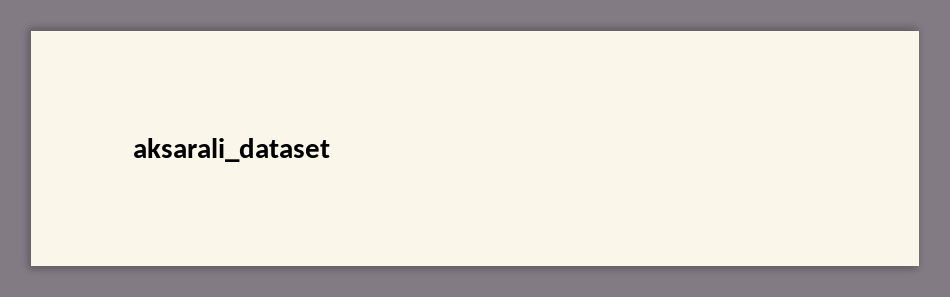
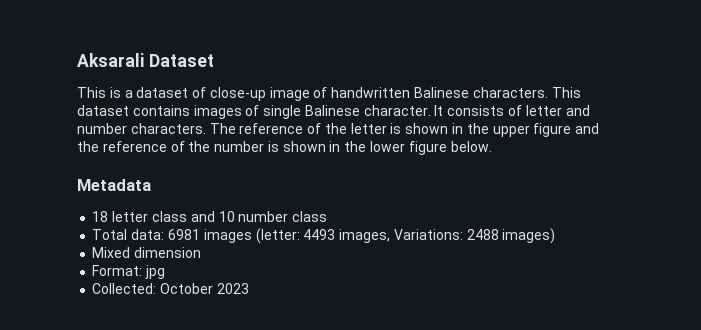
- aksarali_dataset
+ Aksarali Dataset
+ This is a dataset of close-up image of handwritten Balinese characters. This dataset contains images of single Balinese character. It consists of letter and number characters. The reference of the letter is shown in the upper figure and the reference of the number is shown in the lower figure below.
+ Metadata
+ 18 letter class and 10 number class
+ Total data: 6981 images (letter: 4493 images, Variations: 2488 images)
+ Mixed dimension
+ Format: jpg
+ Collected: October 2023

